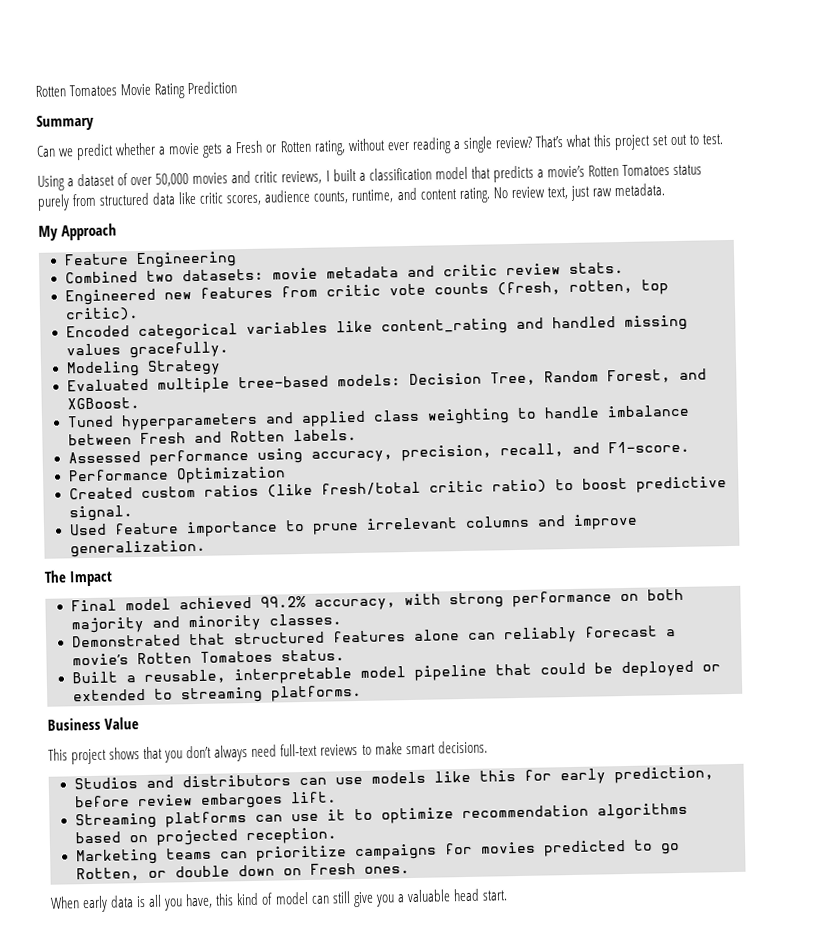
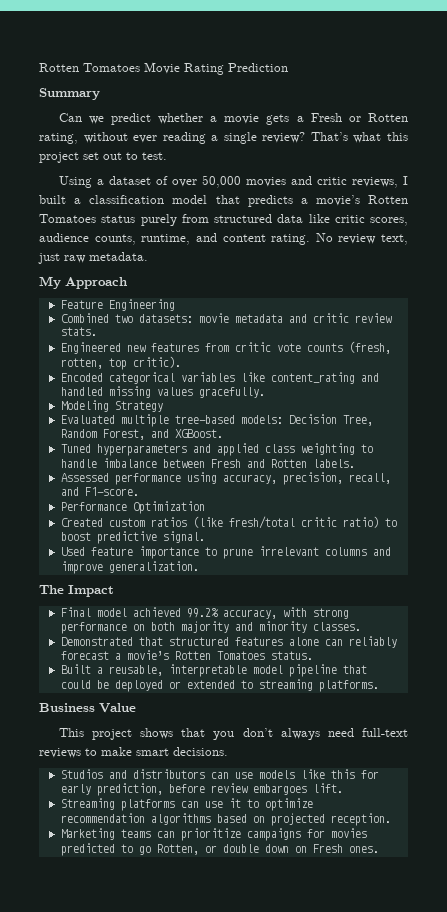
- When early data is all you have, this kind of model can still give you a valuable head start.

